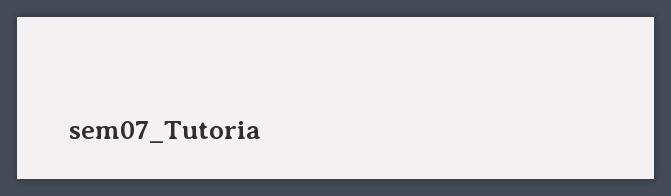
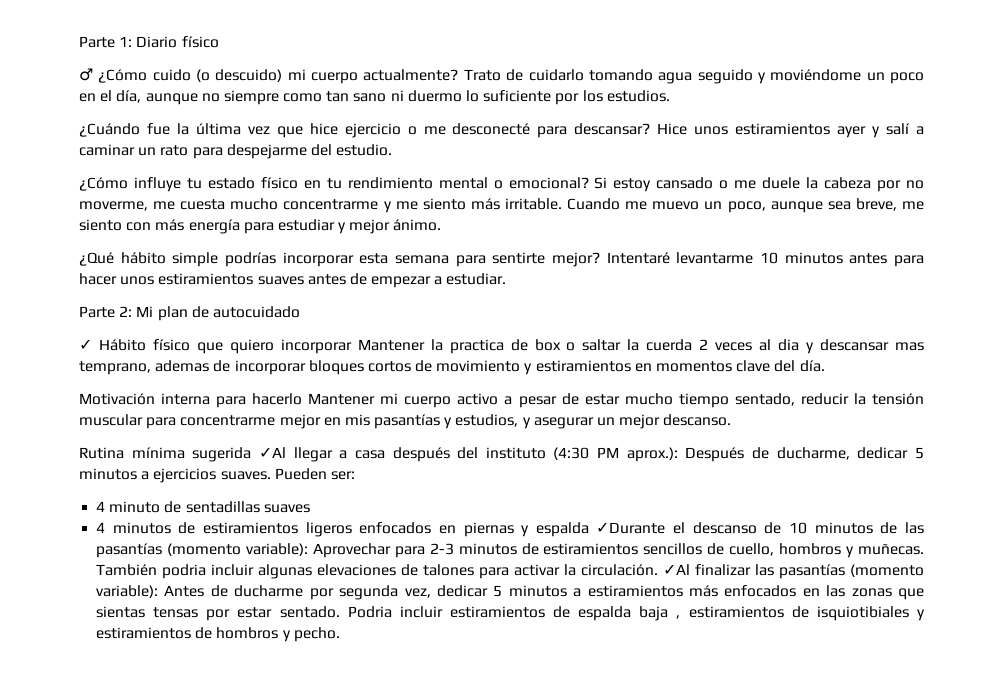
- sem07_Tutoria
+ Parte 1: Diario físico
+ ♂ ¿Cómo cuido (o descuido) mi cuerpo actualmente? Trato de cuidarlo tomando agua seguido y moviéndome un poco en el día, aunque no siempre como tan sano ni duermo lo suficiente por los estudios.
+ ¿Cuándo fue la última vez que hice ejercicio o me desconecté para descansar? Hice unos estiramientos ayer y salí a caminar un rato para despejarme del estudio.
+ ¿Cómo influye tu estado físico en tu rendimiento mental o emocional? Si estoy cansado o me duele la cabeza por no moverme, me cuesta mucho concentrarme y me siento más irritable. Cuando me muevo un poco, aunque sea breve, me siento con más energía para estudiar y mejor ánimo.
+ ¿Qué hábito simple podrías incorporar esta semana para sentirte mejor? Intentaré levantarme 10 minutos antes para hacer unos estiramientos suaves antes de empezar a estudiar.
+ Parte 2: Mi plan de autocuidado
+ ✓ Hábito físico que quiero incorporar Mantener la practica de box o saltar la cuerda 2 veces al dia y descansar mas temprano, ademas de incorporar bloques cortos de movimiento y estiramientos en momentos clave del día.
+ Motivación interna para hacerlo Mantener mi cuerpo activo a pesar de estar mucho tiempo sentado, reducir la tensión muscular para concentrarme mejor en mis pasantías y estudios, y asegurar un mejor descanso.
+ Rutina mínima sugerida ✓Al llegar a casa después del instituto (4:30 PM aprox.): Después de ducharme, dedicar 5 minutos a ejercicios suaves. Pueden ser:
+ 4 minuto de sentadillas suaves
+ 4 minutos de estiramientos ligeros enfocados en piernas y espalda ✓Durante el descanso de 10 minutos de las pasantías (momento variable): Aprovechar para 2-3 minutos de estiramientos sencillos de cuello, hombros y muñecas. También podria incluir algunas elevaciones de talones para activar la circulación. ✓Al finalizar las pasantías (momento variable): Antes de ducharme por segunda vez, dedicar 5 minutos a estiramientos más enfocados en las zonas que sientas tensas por estar sentado. Podria incluir estiramientos de espalda baja , estiramientos de isquiotibiales y estiramientos de hombros y pecho.

